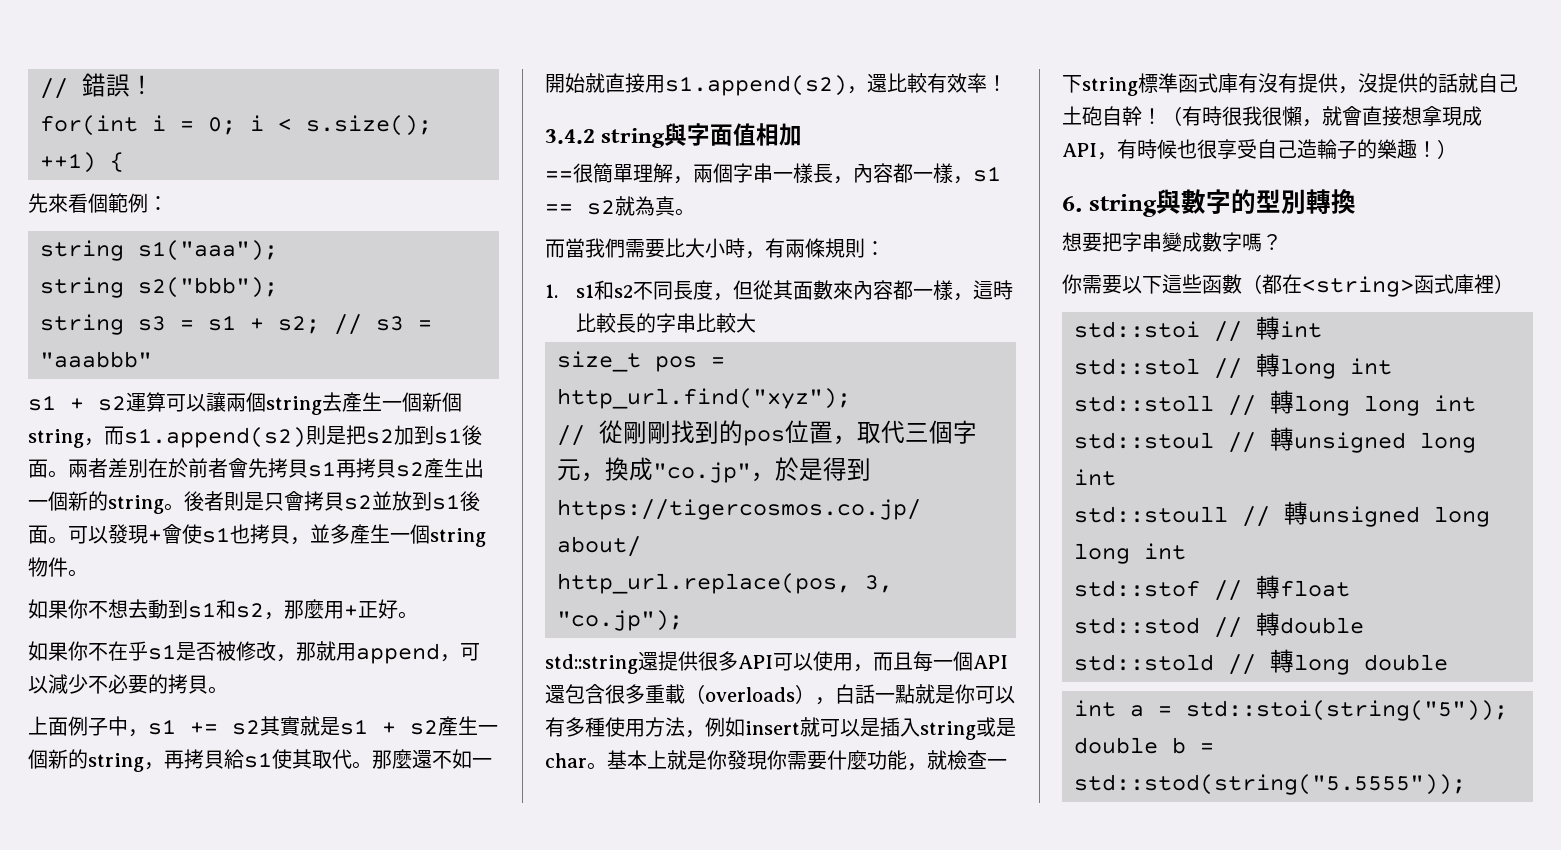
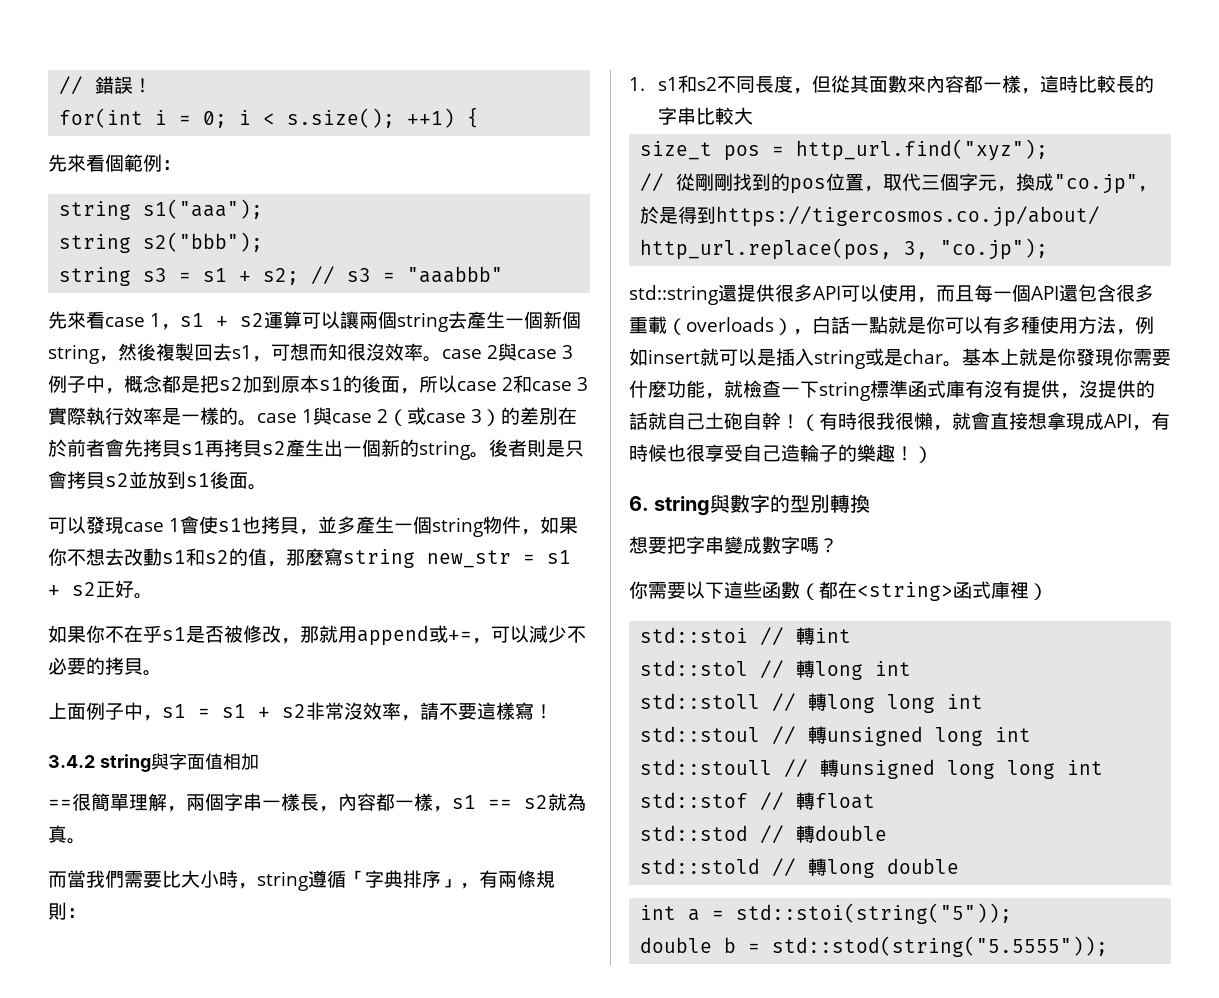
- s1 + s2運算可以讓兩個string去產生一個新個string，而s1.append(s2)則是把s2加到s1後面。兩者差別在於前者會先拷貝s1再拷貝s2產生出一個新的string。
+ 先來看case 1，s1 + s2運算可以讓兩個string去產生一個新個string，然後複製回去s1，可想而知很沒效率。case 2與case 3例子中，概念都是把s2加到原本s1的後面，所以case 2和case 3實際執行效率是一樣的。case 1與case 2（或case 3）的差別在於前者會先拷貝s1再拷貝s2產生出一個新的string。
- 後者則是只會拷貝s2並放到s1後面。可以發現+會使s1也拷貝，並多產生一個string物件。
- 如果你不想去動到s1和s2，那麼用+正好。
+ 後者則是只會拷貝s2並放到s1後面。
+ 可以發現case 1會使s1也拷貝，並多產生一個string物件，如果你不想去改動s1和s2的值，那麼寫string new_str = s1 + s2正好。
- 如果你不在乎s1是否被修改，那就用append，可以減少不必要的拷貝。
+ 如果你不在乎s1是否被修改，那就用append或+=，可以減少不必要的拷貝。
- 上面例子中，s1 += s2其實就是s1 + s2產生一個新的string，再拷貝給s1使其取代。那麼還不如一開始就直接用s1.append(s2)，還比較有效率！
+ 上面例子中，s1 = s1 + s2非常沒效率，請不要這樣寫！
- 而當我們需要比大小時，有兩條規則：
+ 而當我們需要比大小時，string遵循「字典排序」，有兩條規則：

